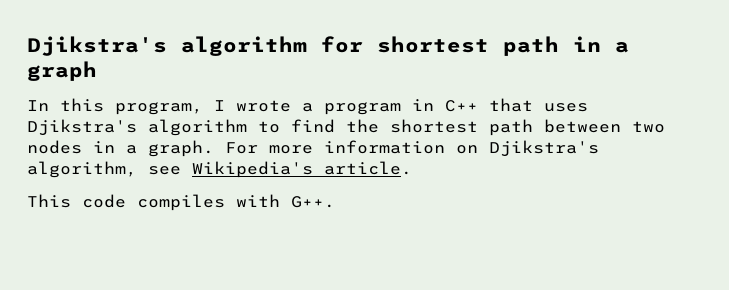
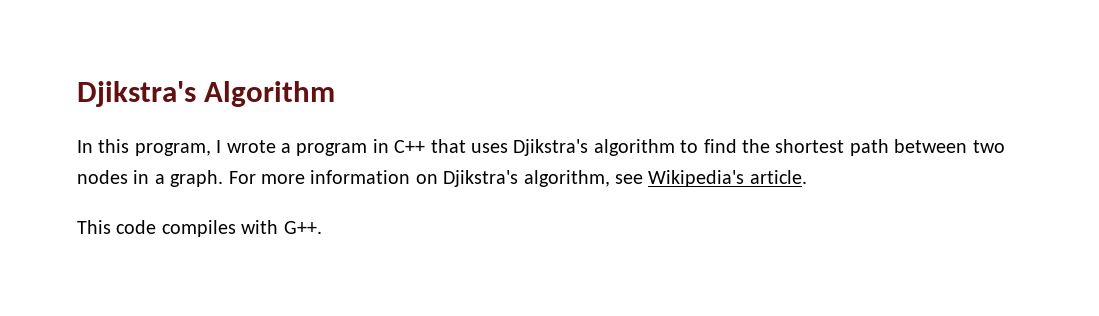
- Djikstra's algorithm for shortest path in a graph
+ Djikstra's Algorithm

